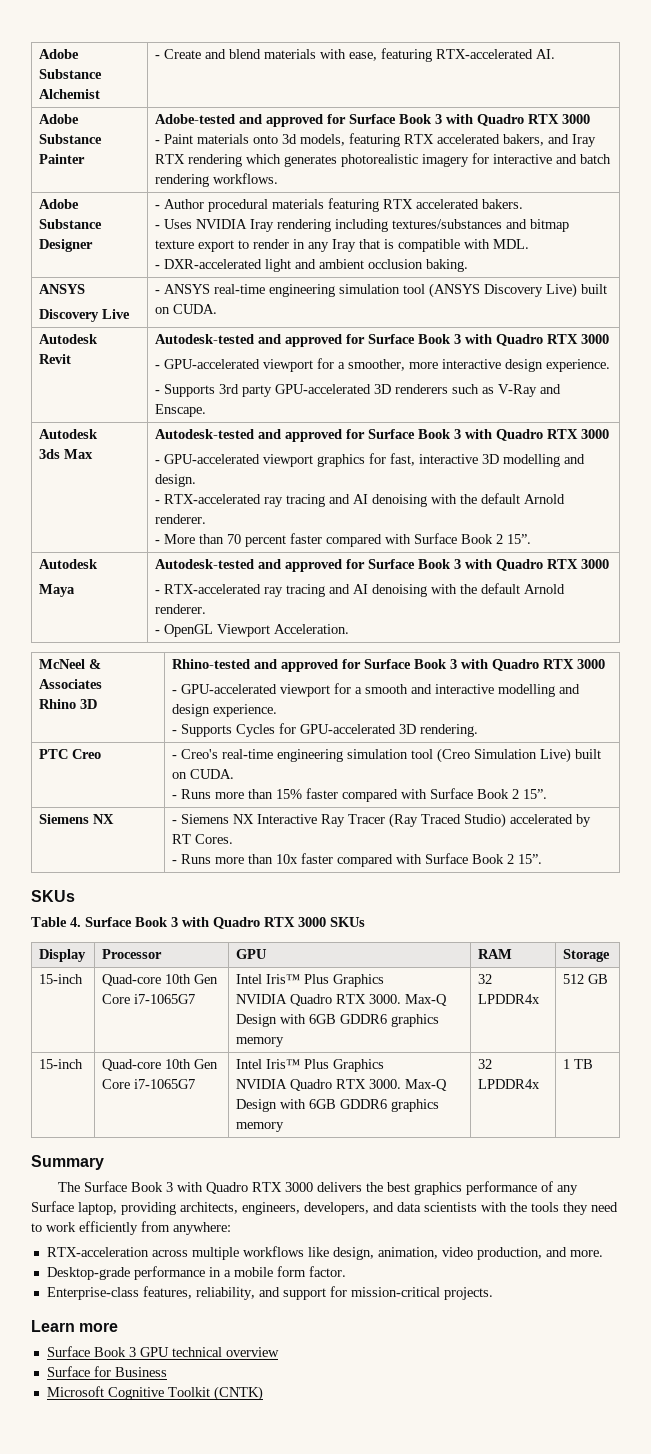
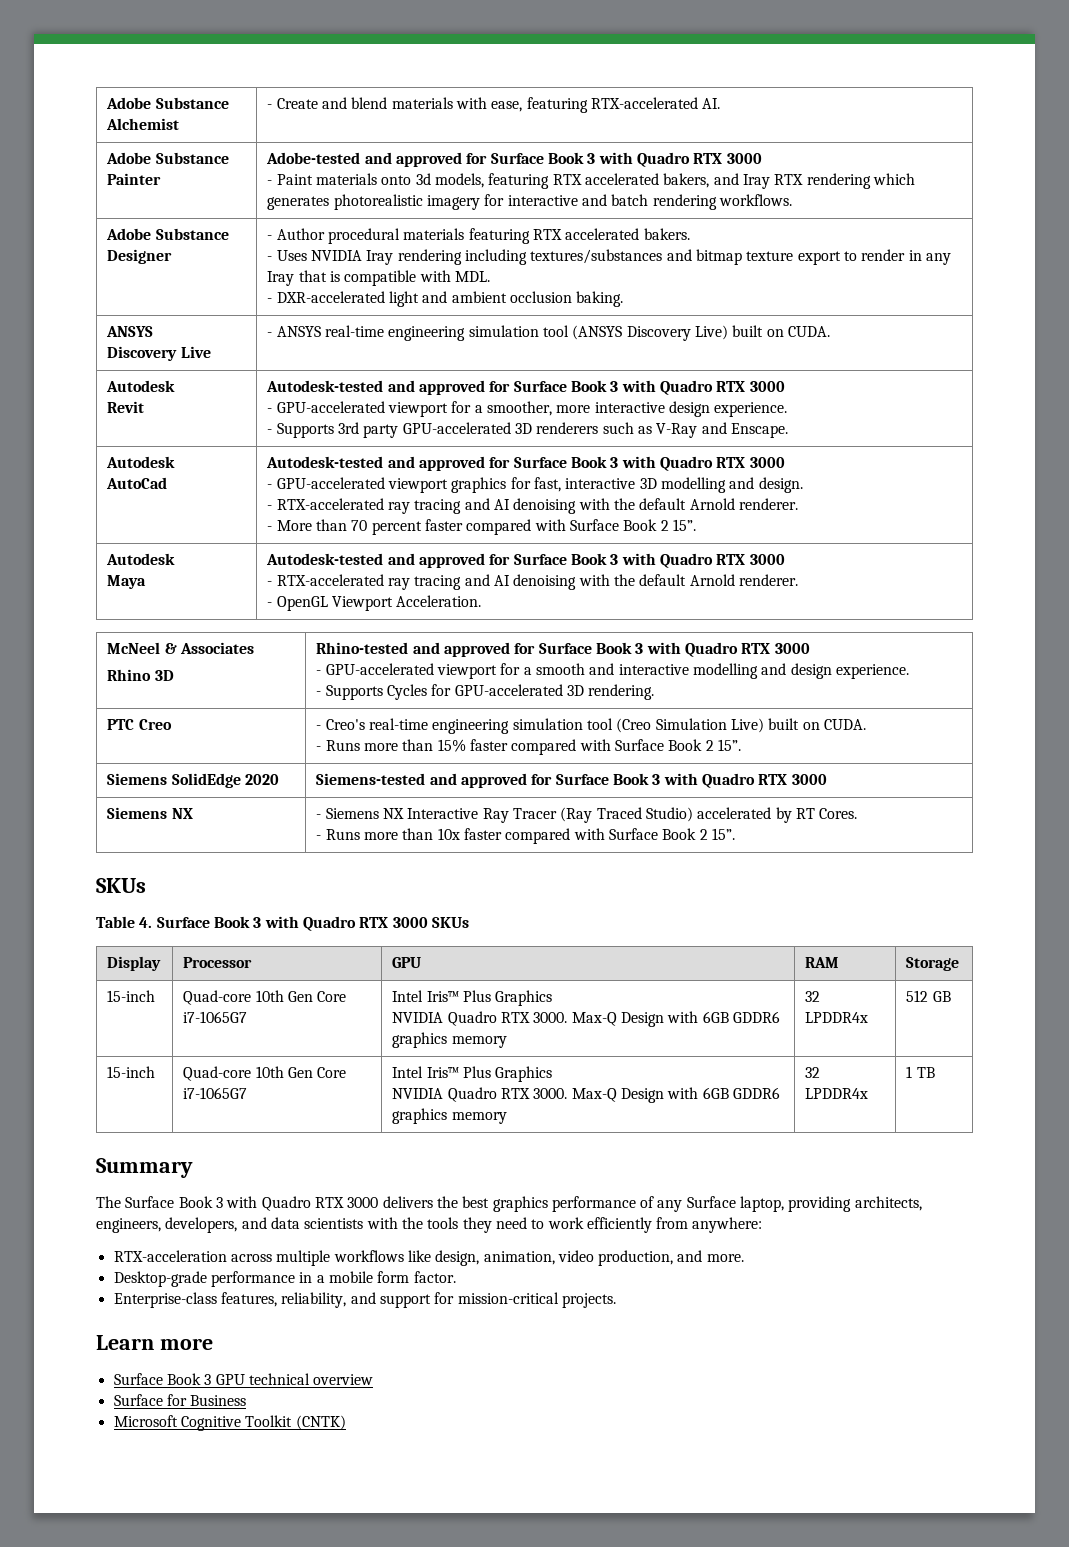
- 3ds Max
+ AutoCad
+ Siemens SolidEdge 2020 | Siemens-tested and approved for Surface Book 3 with Quadro RTX 3000

